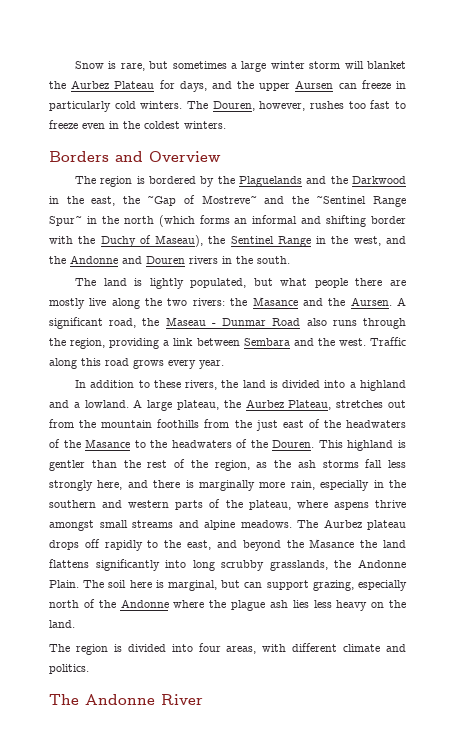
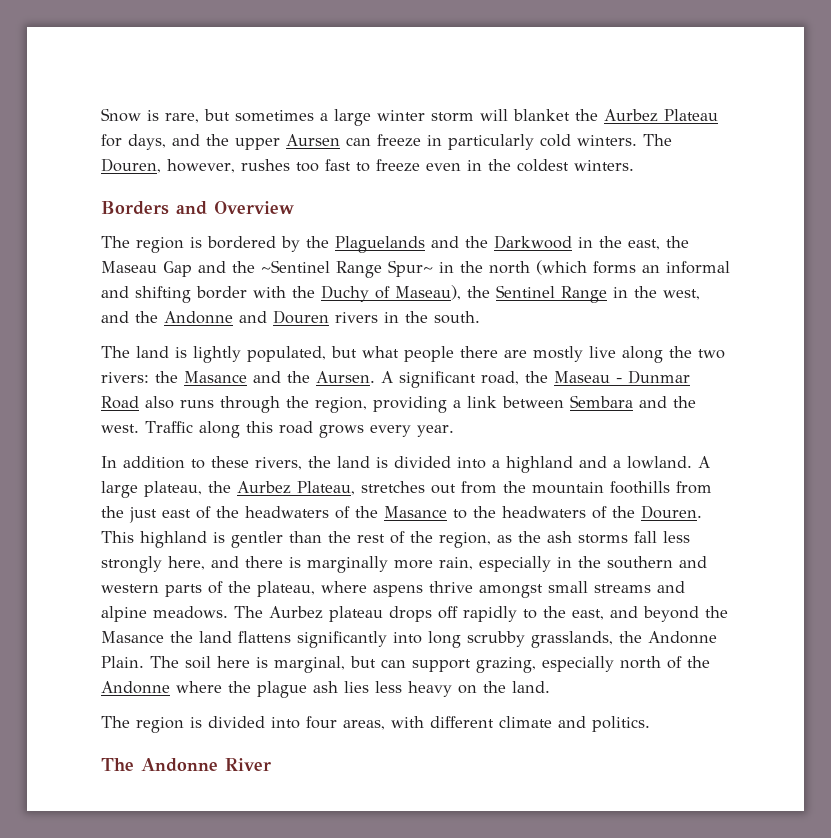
- The region is bordered by the Plaguelands and the Darkwood in the east, the ~Gap of Mostreve~ and the ~Sentinel Range Spur~ in the north (which forms an informal and shifting border with the Duchy of Maseau), the Sentinel Range in the west, and the Andonne and Douren rivers in the south.
+ The region is bordered by the Plaguelands and the Darkwood in the east, the Maseau Gap and the ~Sentinel Range Spur~ in the north (which forms an informal and shifting border with the Duchy of Maseau), the Sentinel Range in the west, and the Andonne and Douren rivers in the south.

